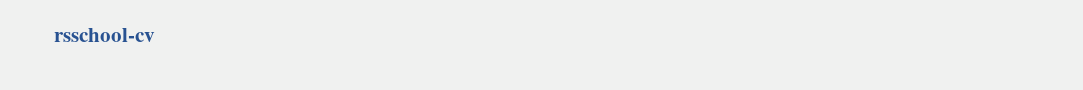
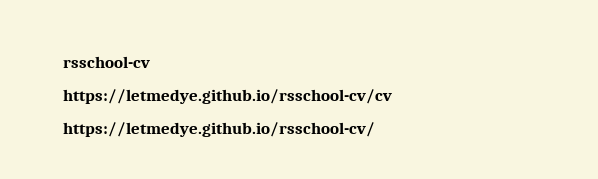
+ https://letmedye.github.io/rsschool-cv/cv
+ https://letmedye.github.io/rsschool-cv/

